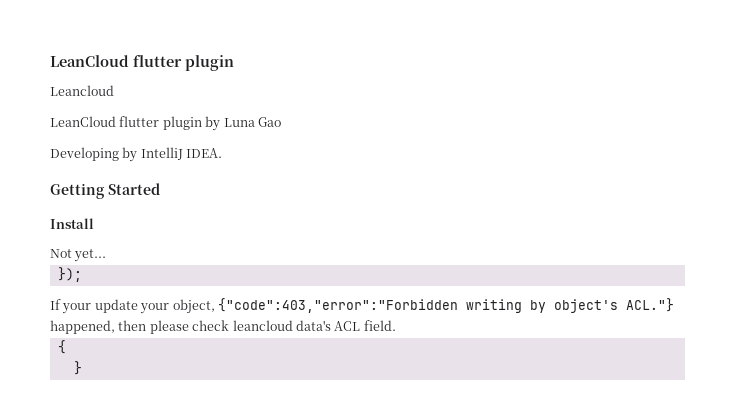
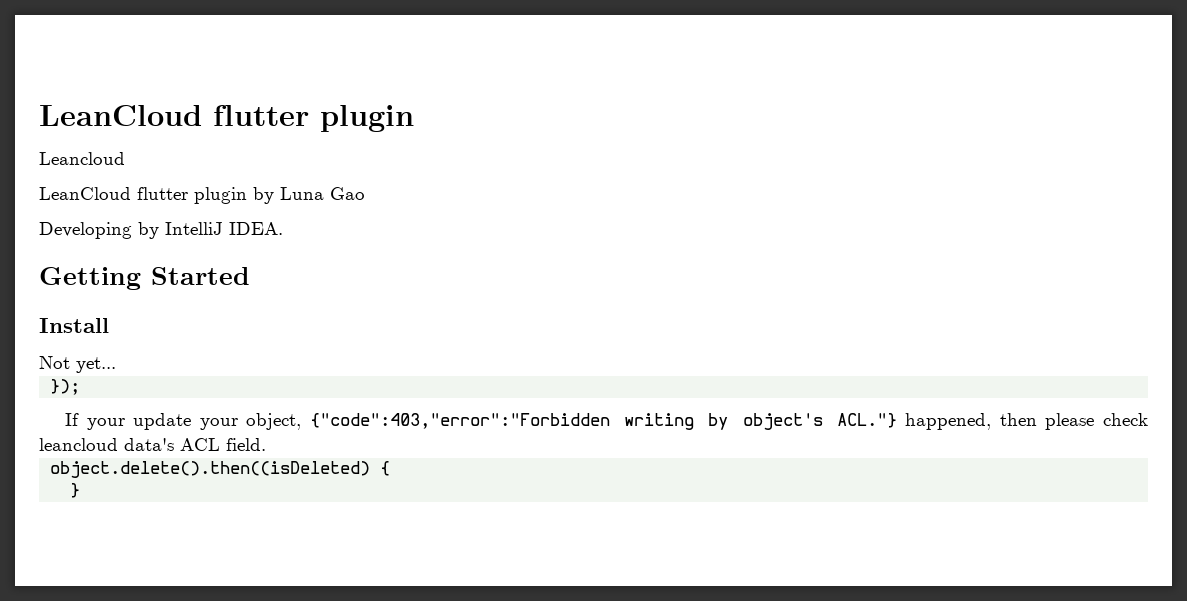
- {
+ object.delete().then((isDeleted) {

